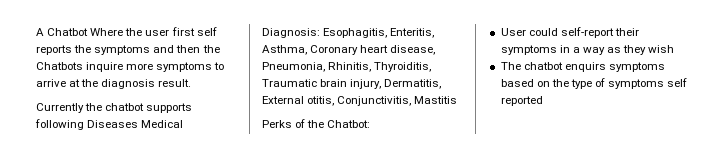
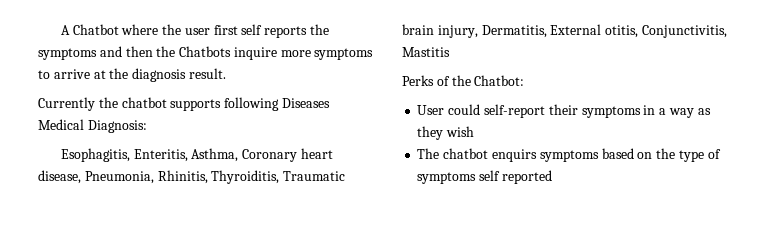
- A Chatbot Where the user first self reports the symptoms and then the Chatbots inquire more symptoms to arrive at the diagnosis result.
+ A Chatbot where the user first self reports the symptoms and then the Chatbots inquire more symptoms to arrive at the diagnosis result.
- Currently the chatbot supports following Diseases Medical Diagnosis: Esophagitis, Enteritis, Asthma, Coronary heart disease, Pneumonia, Rhinitis, Thyroiditis, Traumatic brain injury, Dermatitis, External otitis, Conjunctivitis, Mastitis
+ Currently the chatbot supports following Diseases Medical Diagnosis:
+ Esophagitis, Enteritis, Asthma, Coronary heart disease, Pneumonia, Rhinitis, Thyroiditis, Traumatic brain injury, Dermatitis, External otitis, Conjunctivitis, Mastitis

